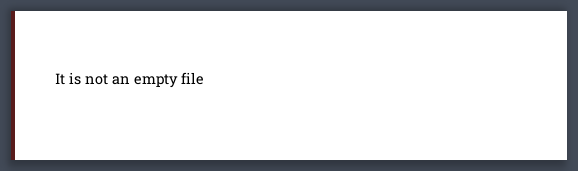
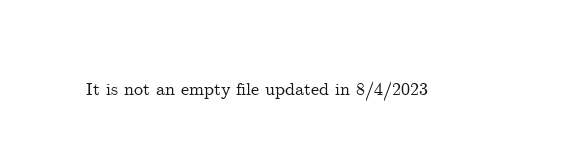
- It is not an empty file
+ It is not an empty file updated in 8/4/2023

